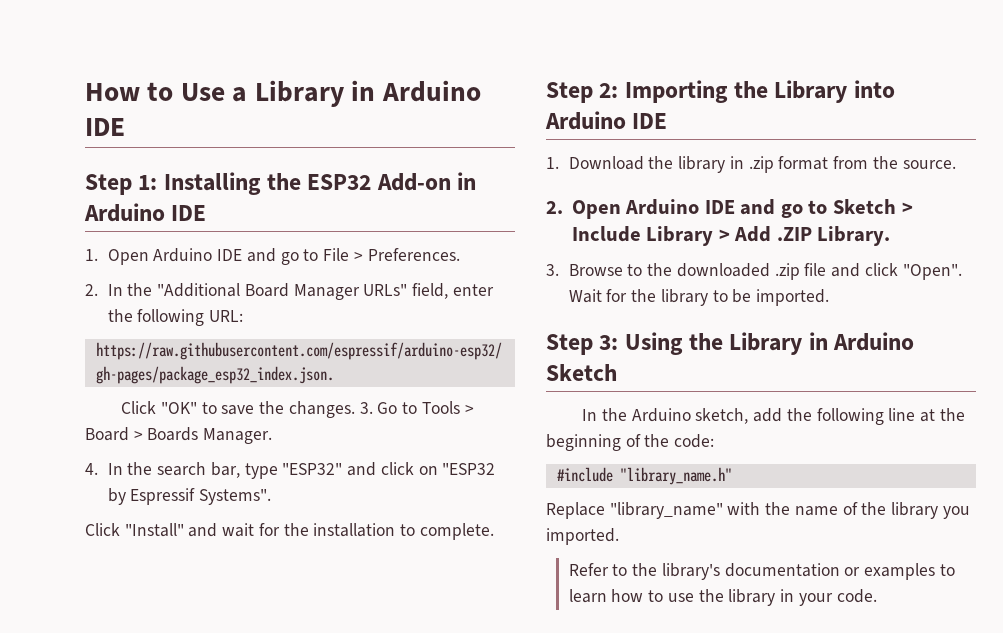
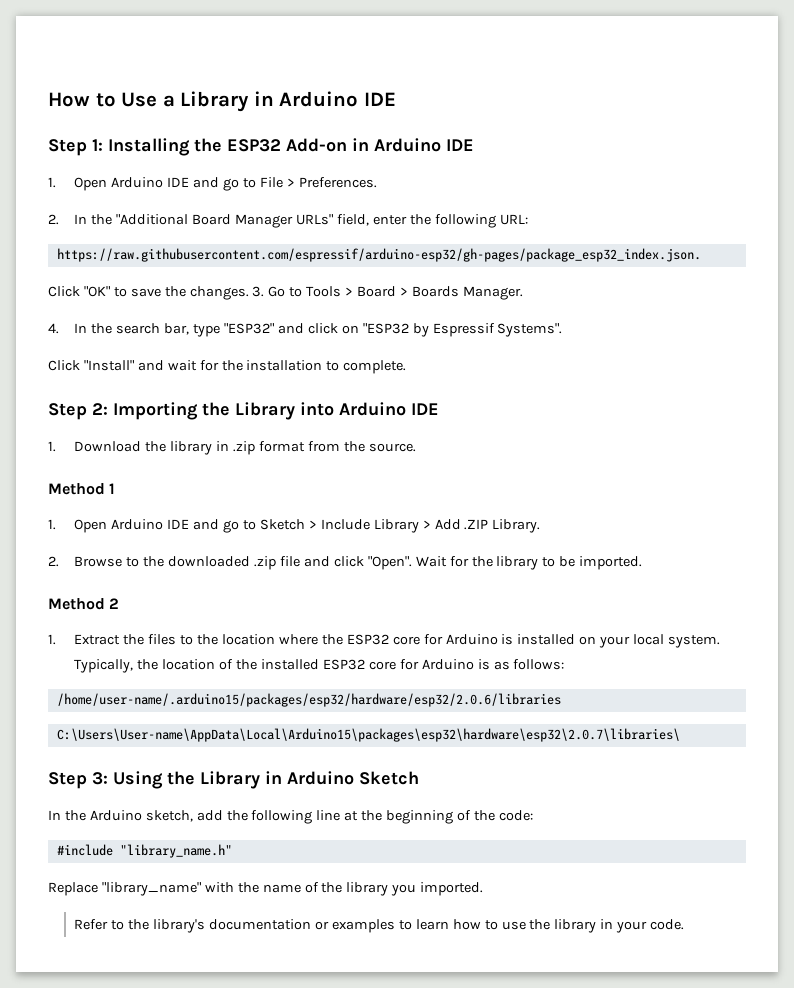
- 2. Open Arduino IDE and go to Sketch > Include Library > Add .ZIP Library.
+ Method 1
+ 1. Open Arduino IDE and go to Sketch > Include Library > Add .ZIP Library.
- 3. Browse to the downloaded .zip file and click "Open".
+ 2. Browse to the downloaded .zip file and click "Open".
+ Method 2
+ 1. Extract the files to the location where the ESP32 core for Arduino is installed on your local system. Typically, the location of the installed ESP32 core for Arduino is as follows:
+ /home/user-name/.arduino15/packages/esp32/hardware/esp32/2.0.6/libraries
+ C:\Users\User-name\AppData\Local\Arduino15\packages\esp32\hardware\esp32\2.0.7\libraries\

